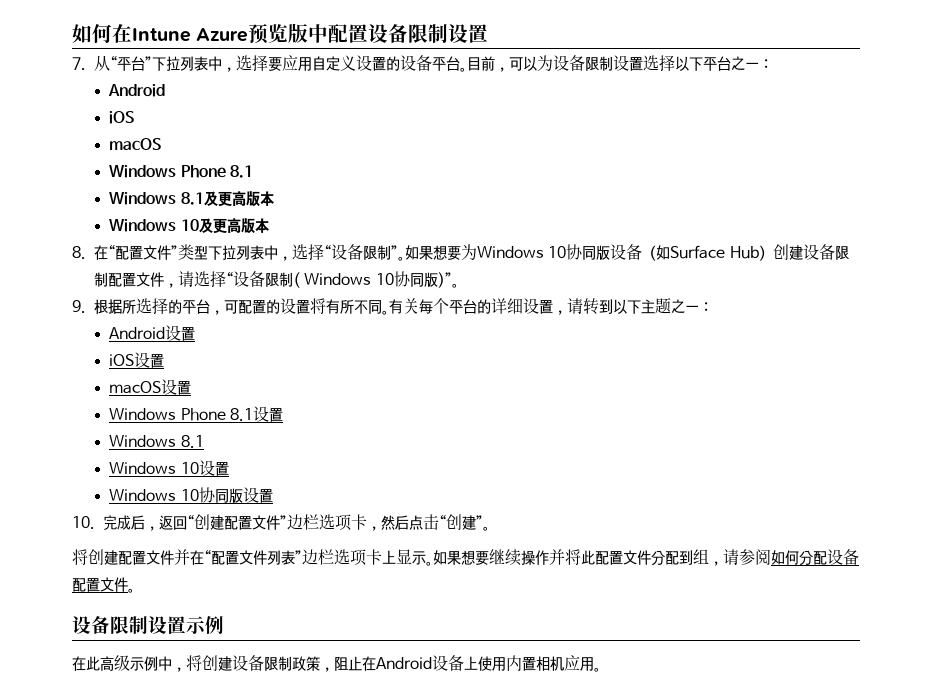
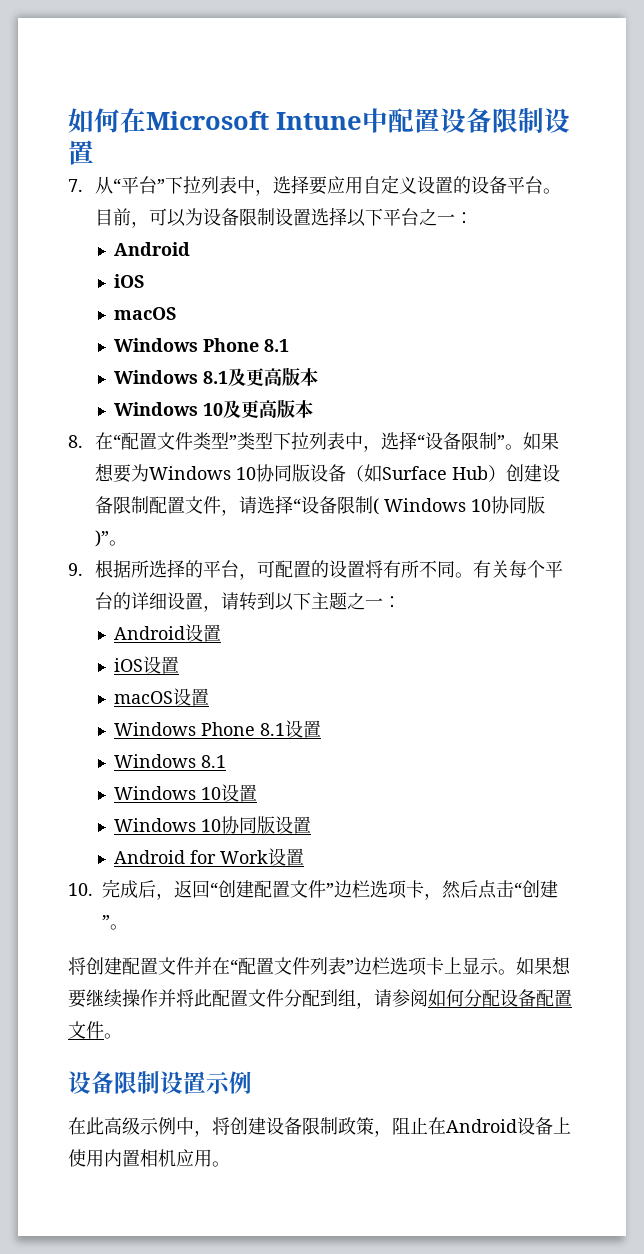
- 如何在Intune Azure预览版中配置设备限制设置
+ 如何在Microsoft Intune中配置设备限制设置
- 8.在“配置文件”类型下拉列表中，选择“设备限制”。
+ 8.在“配置文件类型”类型下拉列表中，选择“设备限制”。
+ Android for Work设置

